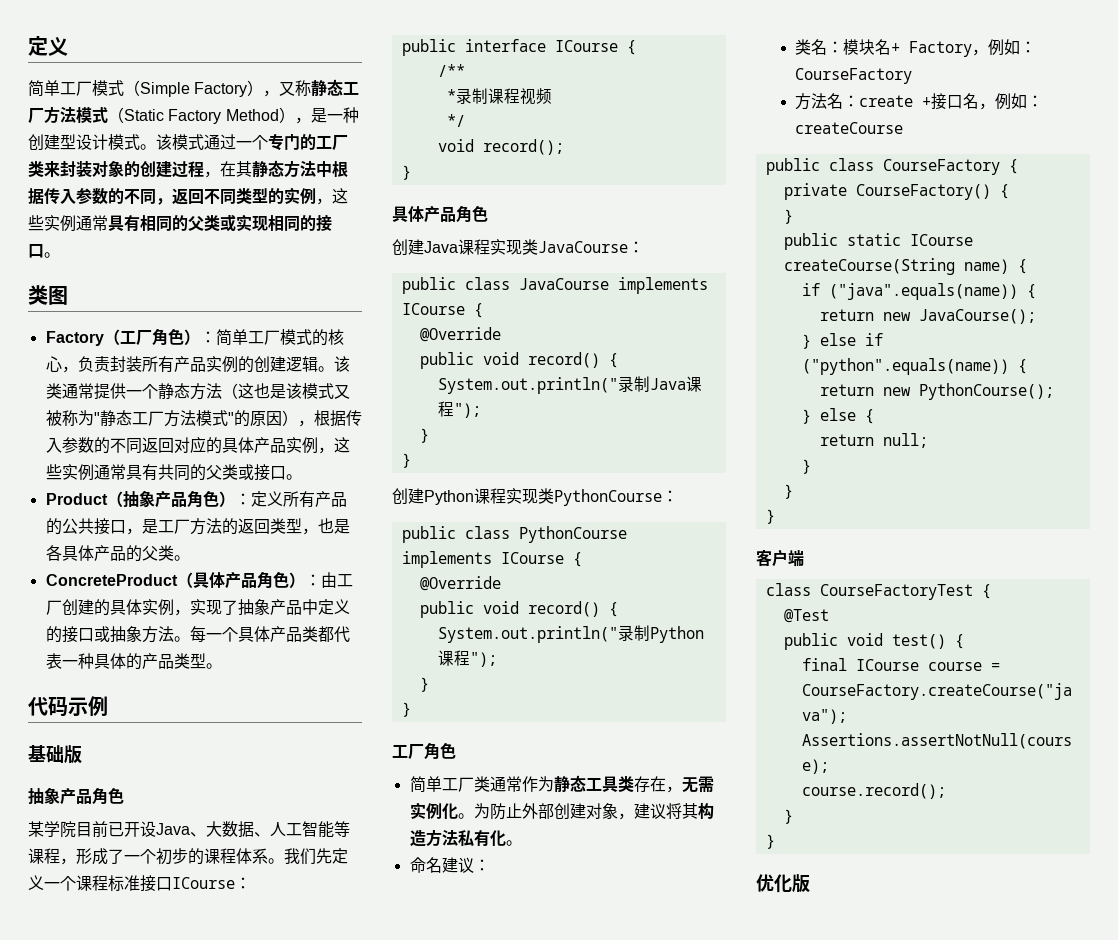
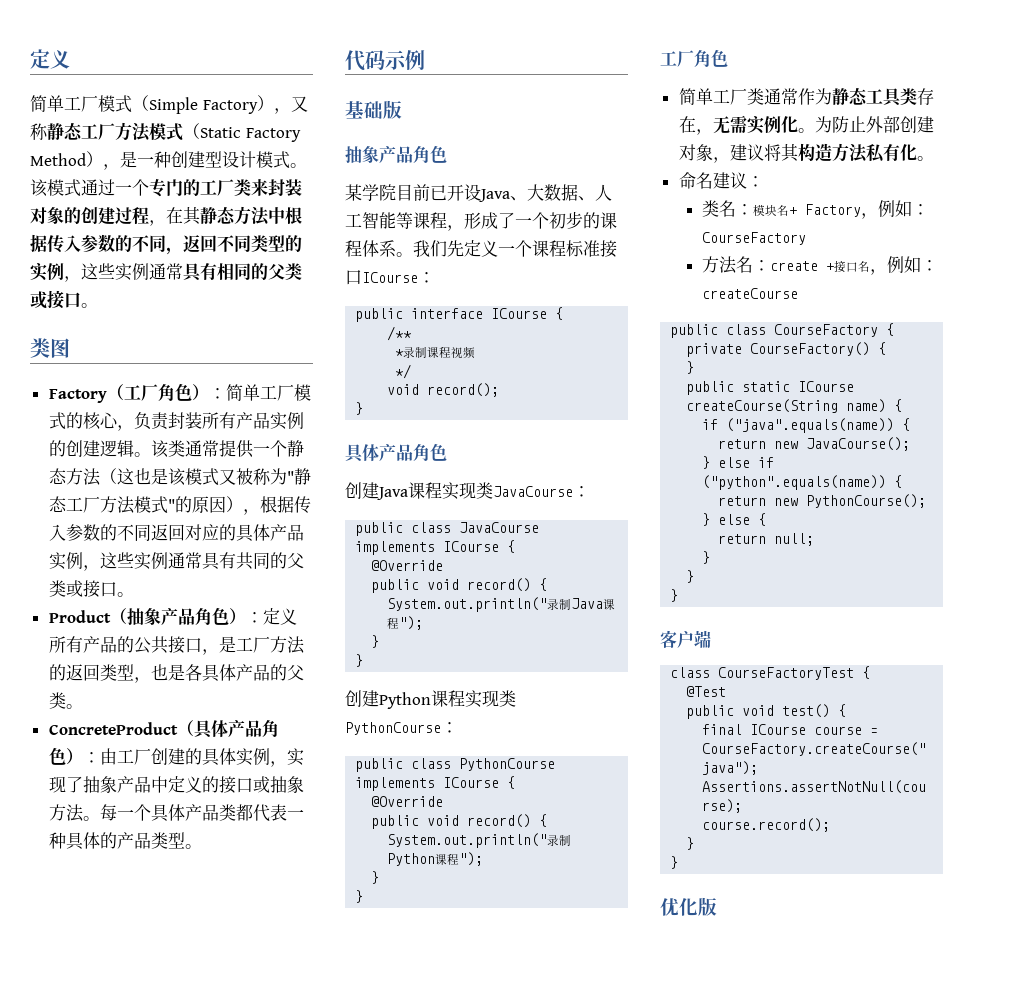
- 该模式通过一个专门的工厂类来封装对象的创建过程，在其静态方法中根据传入参数的不同，返回不同类型的实例，这些实例通常具有相同的父类或实现相同的接口。
+ 该模式通过一个专门的工厂类来封装对象的创建过程，在其静态方法中根据传入参数的不同，返回不同类型的实例，这些实例通常具有相同的父类或接口。

